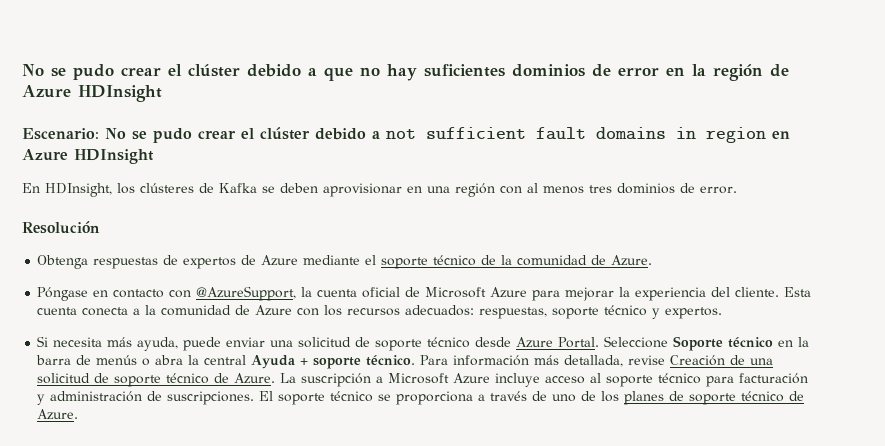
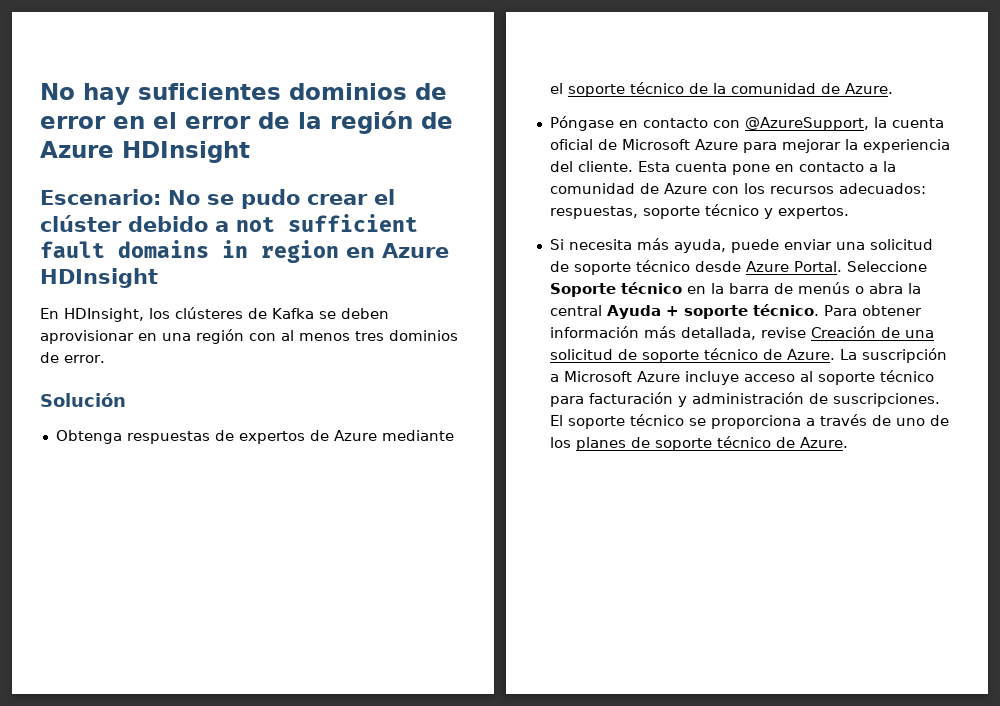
- No se pudo crear el clúster debido a que no hay suficientes dominios de error en la región de Azure HDInsight
+ No hay suficientes dominios de error en el error de la región de Azure HDInsight
- Resolución
+ Solución
- Esta cuenta conecta a la comunidad de Azure con los recursos adecuados: respuestas, soporte técnico y expertos.
+ Esta cuenta pone en contacto a la comunidad de Azure con los recursos adecuados: respuestas, soporte técnico y expertos.
- Para información más detallada, revise Creación de una solicitud de soporte técnico de Azure.
+ Para obtener información más detallada, revise Creación de una solicitud de soporte técnico de Azure.

